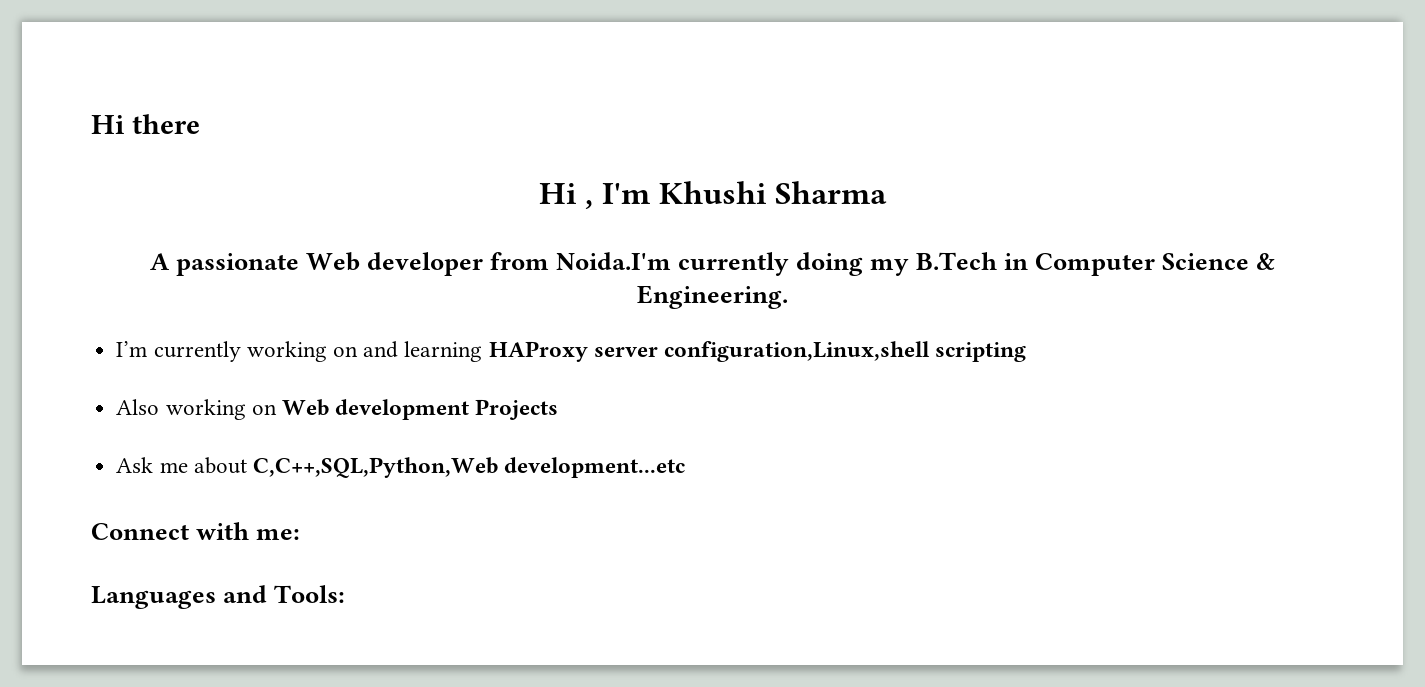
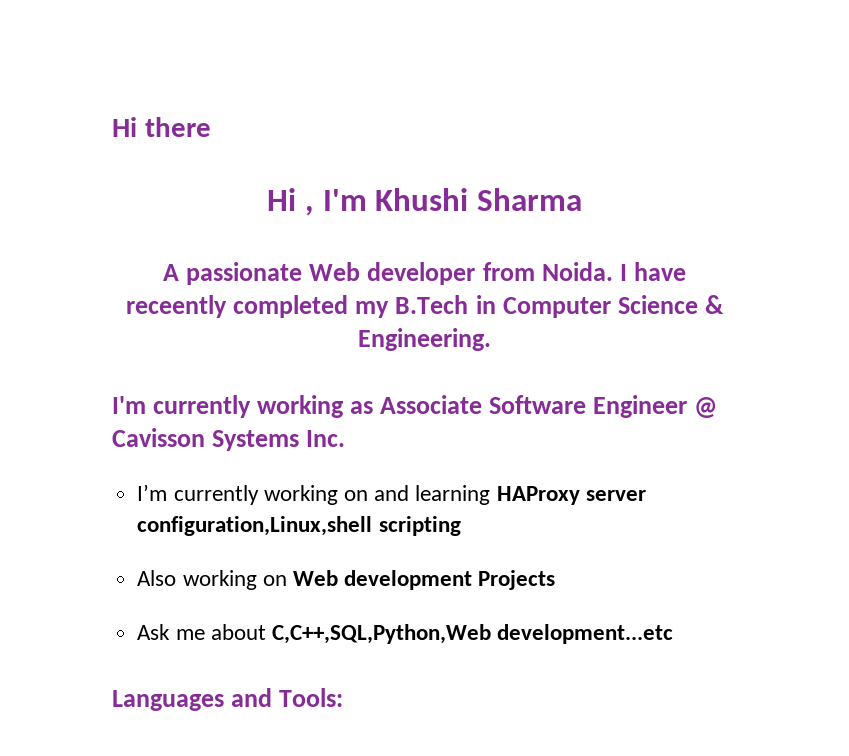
- A passionate Web developer from Noida.I'm currently doing my B.Tech in Computer Science & Engineering.
+ A passionate Web developer from Noida. I have receently completed my B.Tech in Computer Science & Engineering.
+ I'm currently working as Associate Software Engineer @ Cavisson Systems Inc.
- Connect with me:

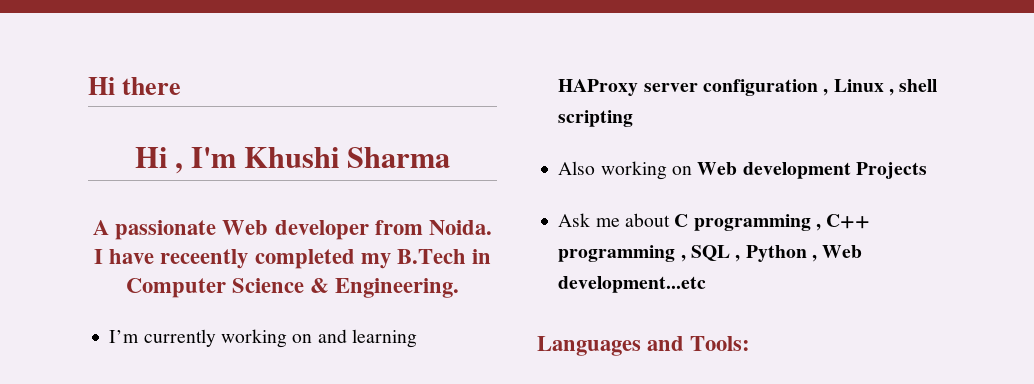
- I'm currently working as Associate Software Engineer @ Cavisson Systems Inc.
- I’m currently working on and learning HAProxy server configuration,Linux,shell scripting
+ I’m currently working on and learning HAProxy server configuration , Linux , shell scripting
- Ask me about C,C++,SQL,Python,Web development...etc
+ Ask me about C programming , C++ programming , SQL , Python , Web development...etc

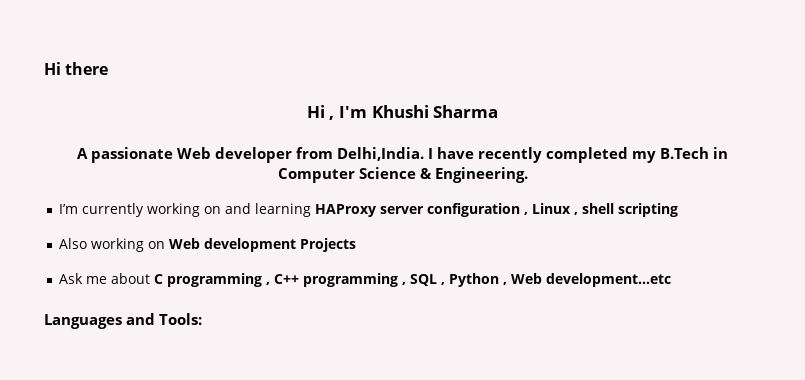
- A passionate Web developer from Noida.
+ A passionate Web developer from Delhi,India.
- I have receently completed my B.Tech in Computer Science & Engineering.
+ I have recently completed my B.Tech in Computer Science & Engineering.

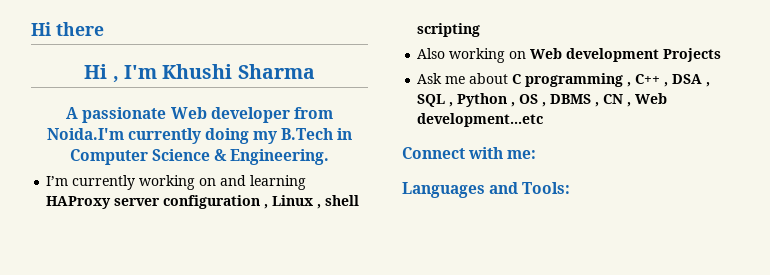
- A passionate Web developer from Delhi,India. I have recently completed my B.Tech in Computer Science & Engineering.
+ A passionate Web developer from Noida.I'm currently doing my B.Tech in Computer Science & Engineering.
- Ask me about C programming , C++ programming , SQL , Python , Web development...etc
+ Ask me about C programming , C++ , DSA , SQL , Python , OS , DBMS , CN , Web development...etc
+ Connect with me:

